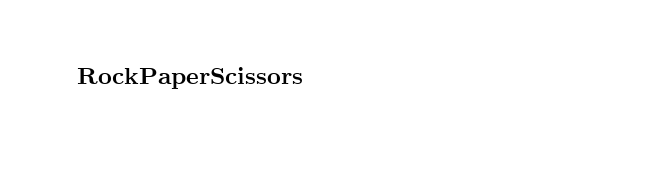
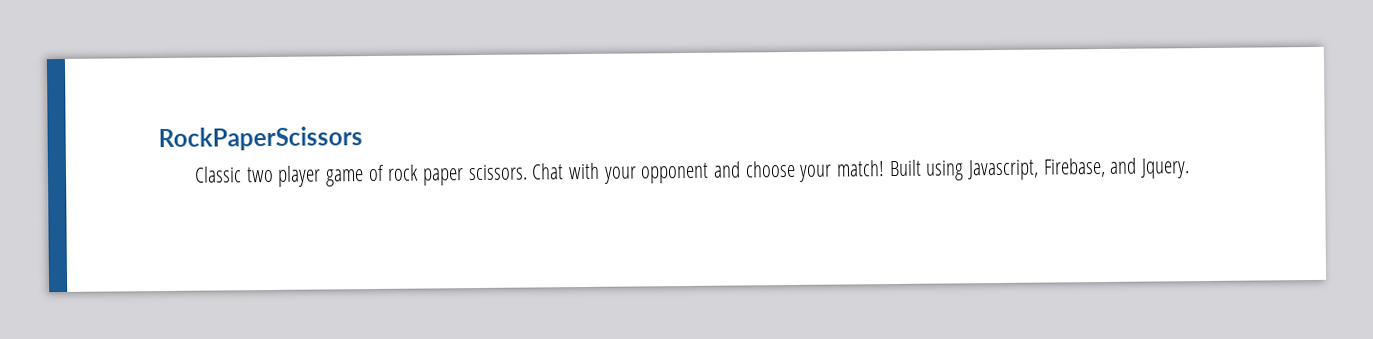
+ Classic two player game of rock paper scissors. Chat with your opponent and choose your match! Built using Javascript, Firebase, and Jquery.

